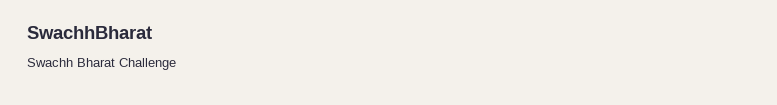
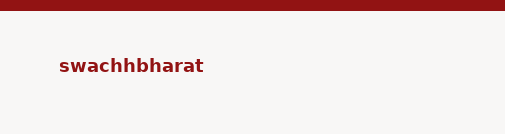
- SwachhBharat
- Swachh Bharat Challenge
+ swachhbharat

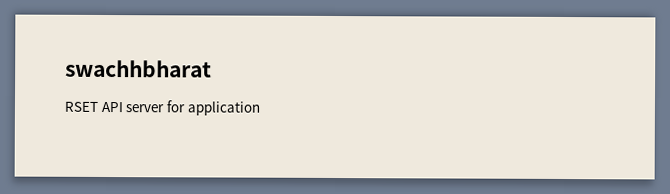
+ RSET API server for application

